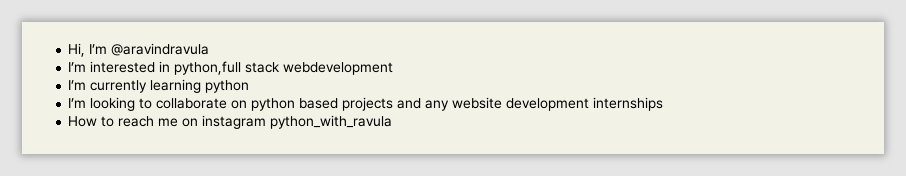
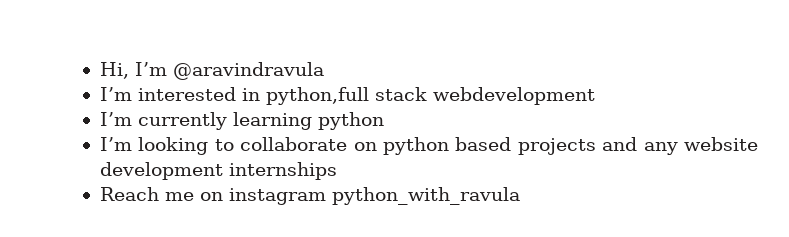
- How to reach me on instagram python_with_ravula
+ Reach me on instagram python_with_ravula

